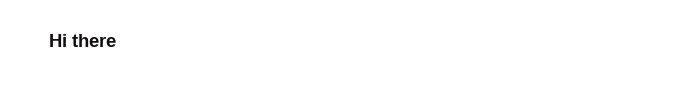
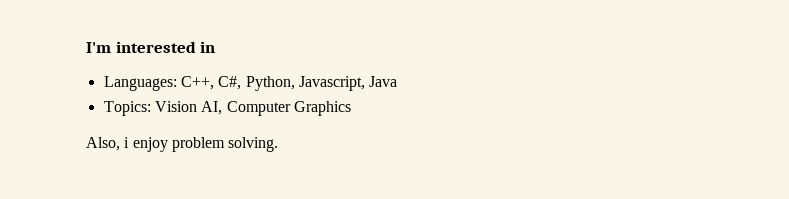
- Hi there
+ I'm interested in
+ Languages: C++, C#, Python, Javascript, Java
+ Topics: Vision AI, Computer Graphics
+ Also, i enjoy problem solving.

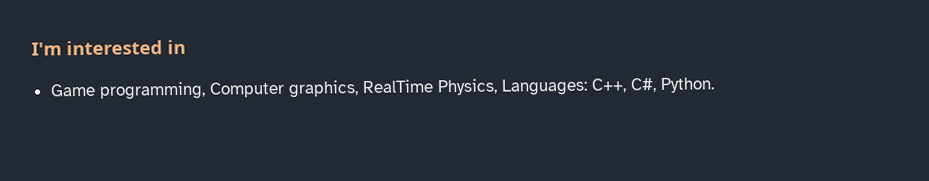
- Languages: C++, C#, Python, Javascript, Java
- Topics: Vision AI, Computer Graphics
- Also, i enjoy problem solving.
+ Game programming, Computer graphics, RealTime Physics, Languages: C++, C#, Python.

